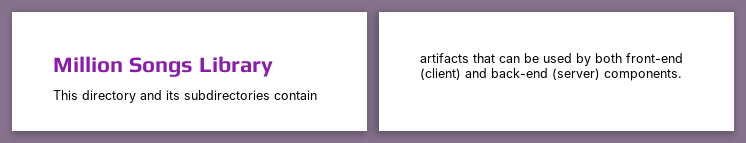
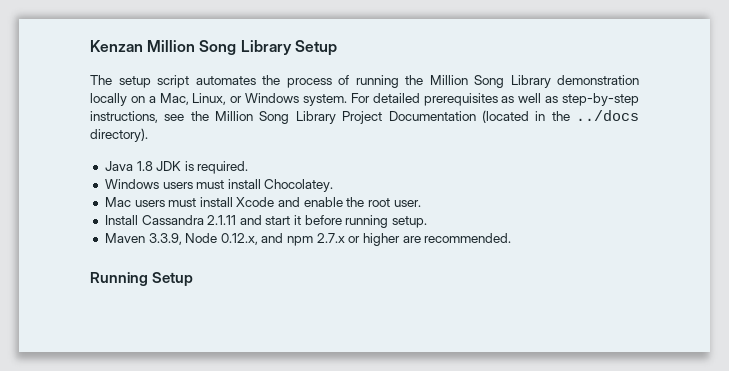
- Million Songs Library
- This directory and its subdirectories contain artifacts that can be used by both front-end (client) and back-end (server) components.
+ Kenzan Million Song Library Setup
+ The setup script automates the process of running the Million Song Library demonstration locally on a Mac, Linux, or Windows system. For detailed prerequisites as well as step-by-step instructions, see the Million Song Library Project Documentation (located in the ../docs directory).
+ Java 1.8 JDK is required.
+ Windows users must install Chocolatey.
+ Mac users must install Xcode and enable the root user.
+ Install Cassandra 2.1.11 and start it before running setup.
+ Maven 3.3.9, Node 0.12.x, and npm 2.7.x or higher are recommended.
+ Running Setup

